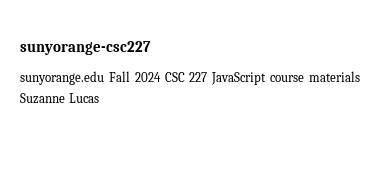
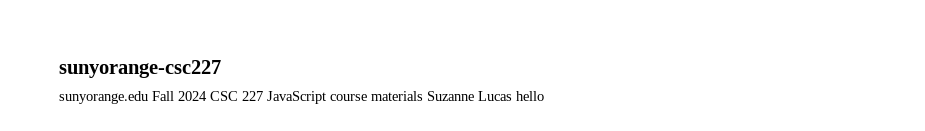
- sunyorange.edu Fall 2024 CSC 227 JavaScript course materials Suzanne Lucas
+ sunyorange.edu Fall 2024 CSC 227 JavaScript course materials Suzanne Lucas hello

